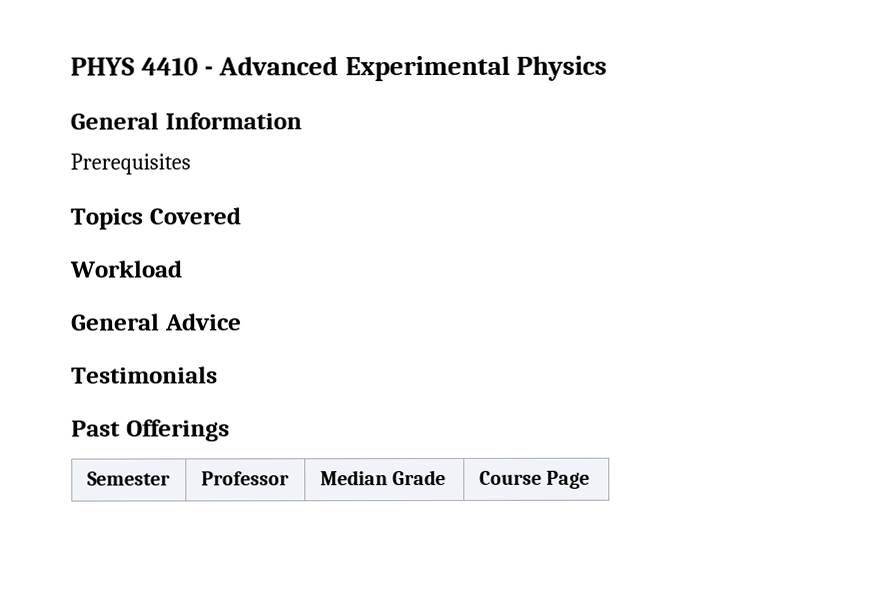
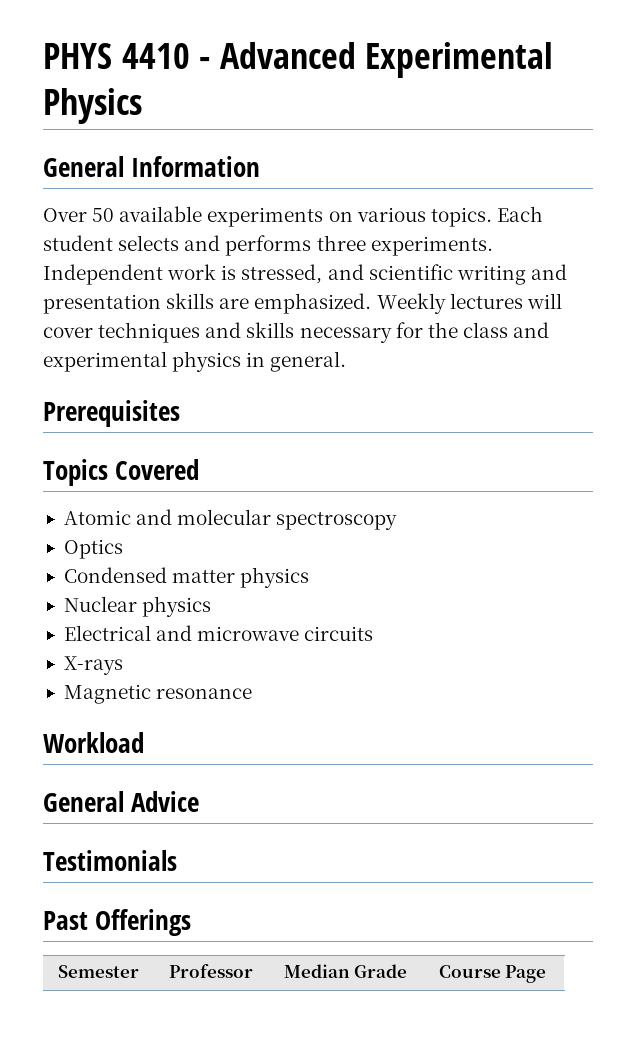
+ Over 50 available experiments on various topics. Each student selects and performs three experiments. Independent work is stressed, and scientific writing and presentation skills are emphasized. Weekly lectures will cover techniques and skills necessary for the class and experimental physics in general.
  Prerequisites
  Topics Covered
+ Atomic and molecular spectroscopy
+ Optics
+ Condensed matter physics
+ Nuclear physics
+ Electrical and microwave circuits
+ X-rays
+ Magnetic resonance

